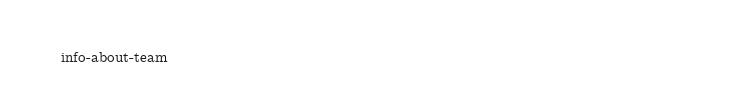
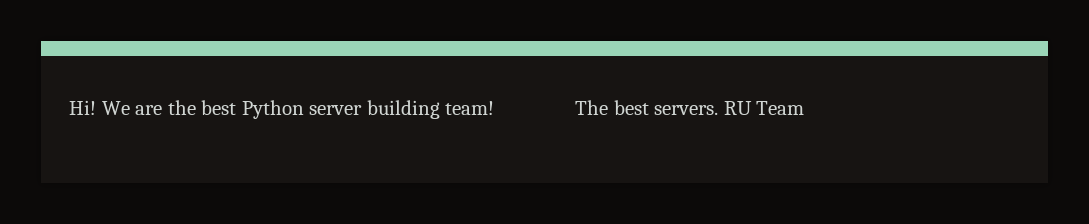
- info-about-team
+ Hi! We are the best Python server building team! The best servers. RU Team

